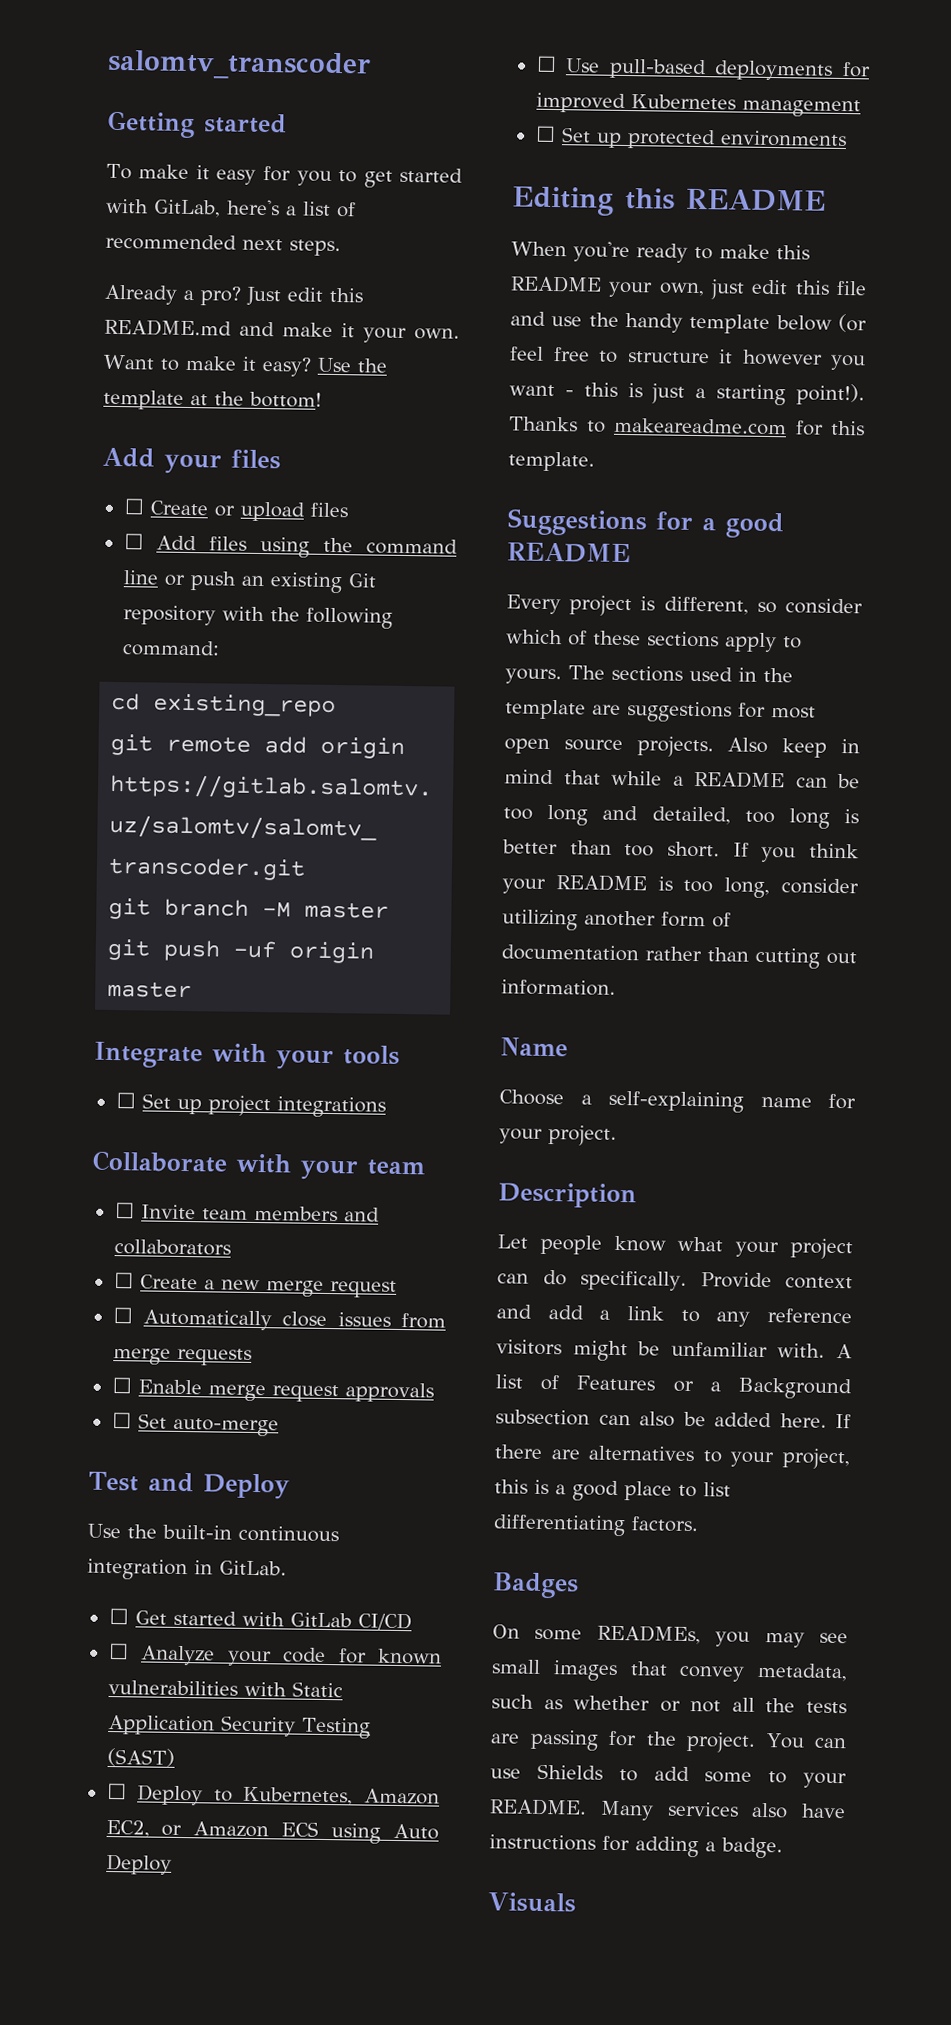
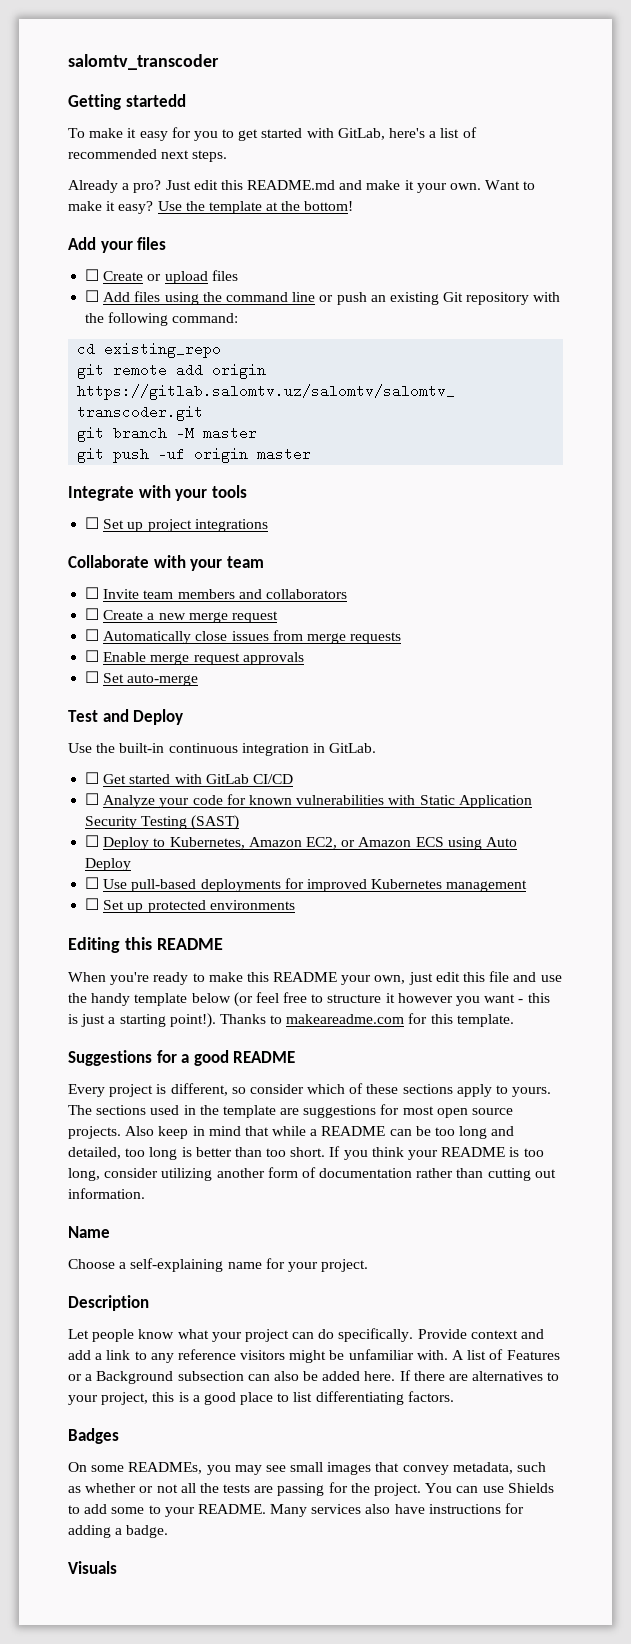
- Getting started
+ Getting startedd

